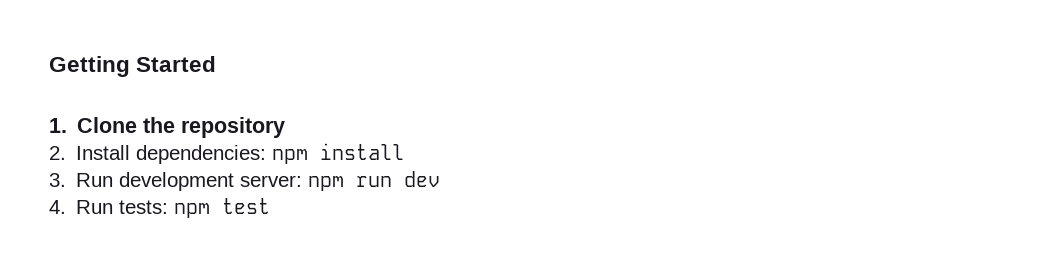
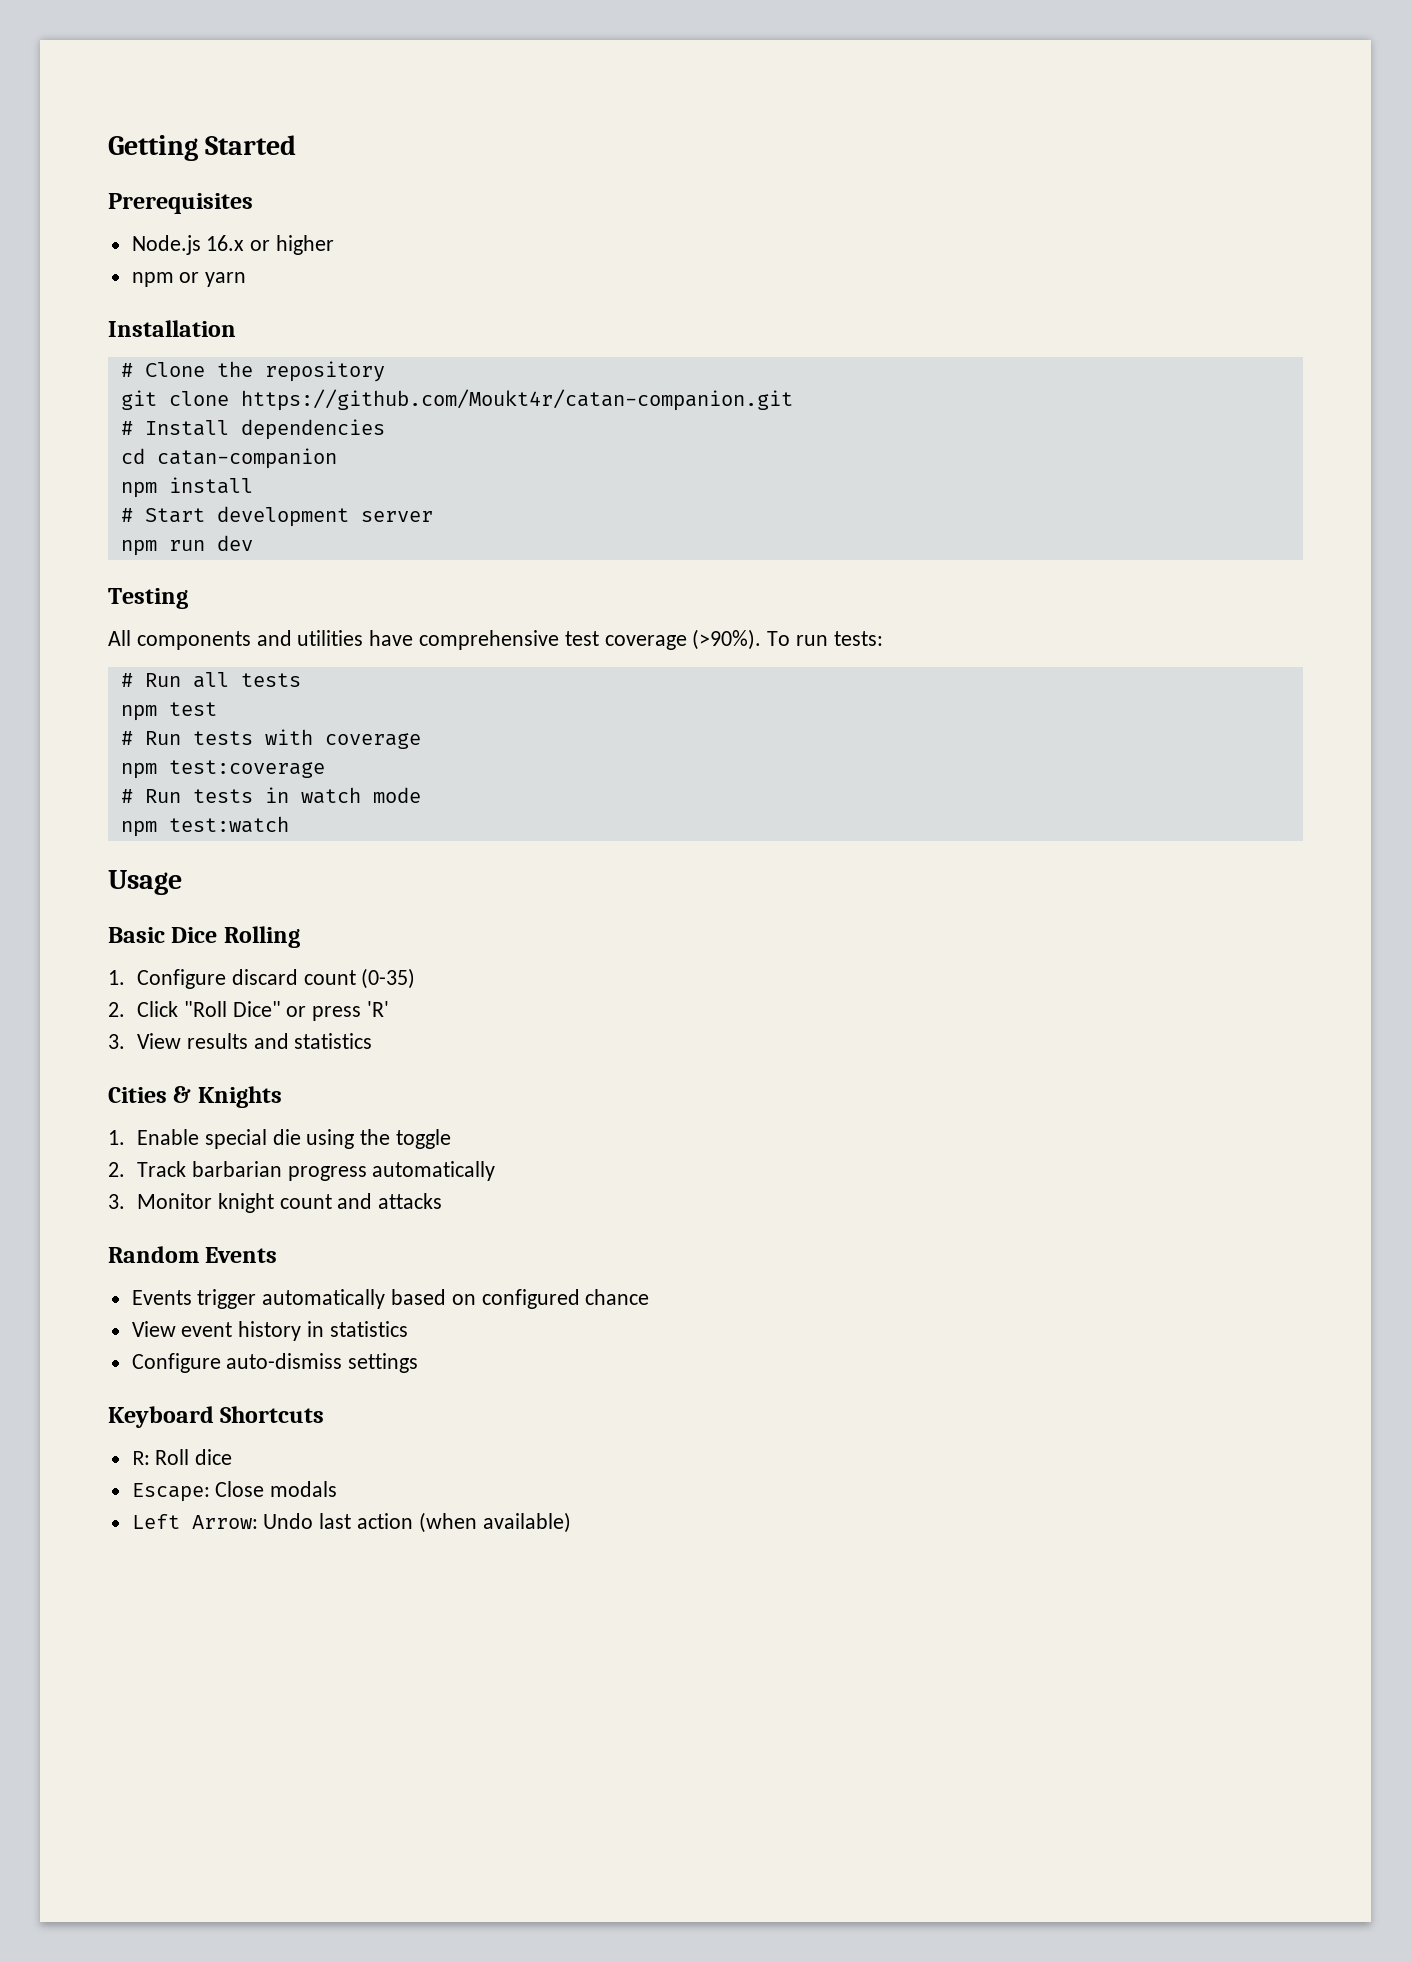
- 1. Clone the repository
- 2. Install dependencies: npm install
- 3. Run development server: npm run dev
- 4. Run tests: npm test
+ Prerequisites
+ Node.js 16.x or higher
+ npm or yarn
+ Installation
+ # Clone the repository
+ git clone https://github.com/Moukt4r/catan-companion.git
+ # Install dependencies
+ cd catan-companion
+ npm install
+ # Start development server
+ npm run dev
+ Testing
+ All components and utilities have comprehensive test coverage (>90%). To run tests:
+ # Run all tests
+ npm test
+ # Run tests with coverage
+ npm test:coverage
+ # Run tests in watch mode
+ npm test:watch
+ Usage
+ Basic Dice Rolling
+ 1. Configure discard count (0-35)
+ 2. Click "Roll Dice" or press 'R'
+ 3. View results and statistics
+ Cities & Knights
+ 1. Enable special die using the toggle
+ 2. Track barbarian progress automatically
+ 3. Monitor knight count and attacks
+ Random Events
+ Events trigger automatically based on configured chance
+ View event history in statistics
+ Configure auto-dismiss settings
+ Keyboard Shortcuts
+ R: Roll dice
+ Escape: Close modals
+ Left Arrow: Undo last action (when available)

